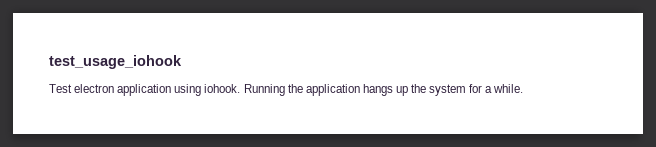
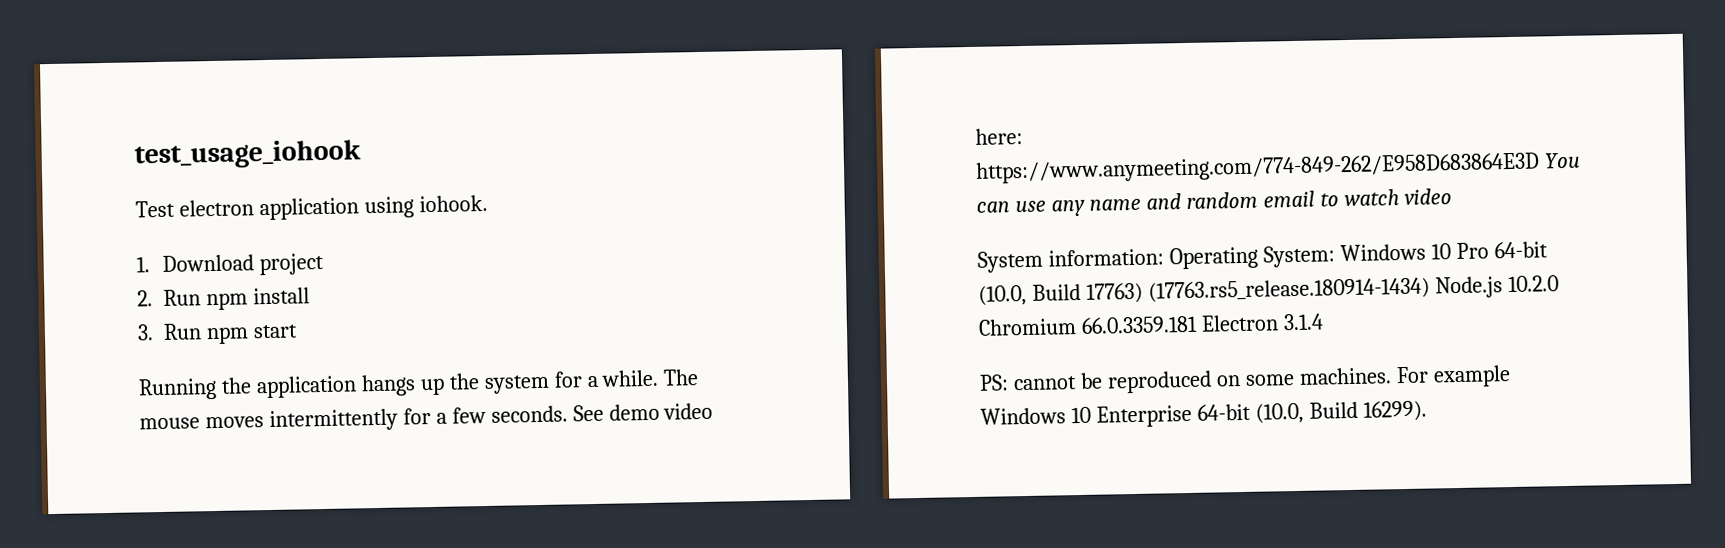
- Test electron application using iohook. Running the application hangs up the system for a while.
+ Test electron application using iohook.
+ 1. Download project
+ 2. Run npm install
+ 3. Run npm start
+ Running the application hangs up the system for a while.
+ The mouse moves intermittently for a few seconds. See demo video here: https://www.anymeeting.com/774-849-262/E958D683864E3D You can use any name and random email to watch video
+ System information: Operating System: Windows 10 Pro 64-bit (10.0, Build 17763) (17763.rs5_release.180914-1434) Node.js 10.2.0 Chromium 66.0.3359.181 Electron 3.1.4
+ PS: cannot be reproduced on some machines. For example Windows 10 Enterprise 64-bit (10.0, Build 16299).

